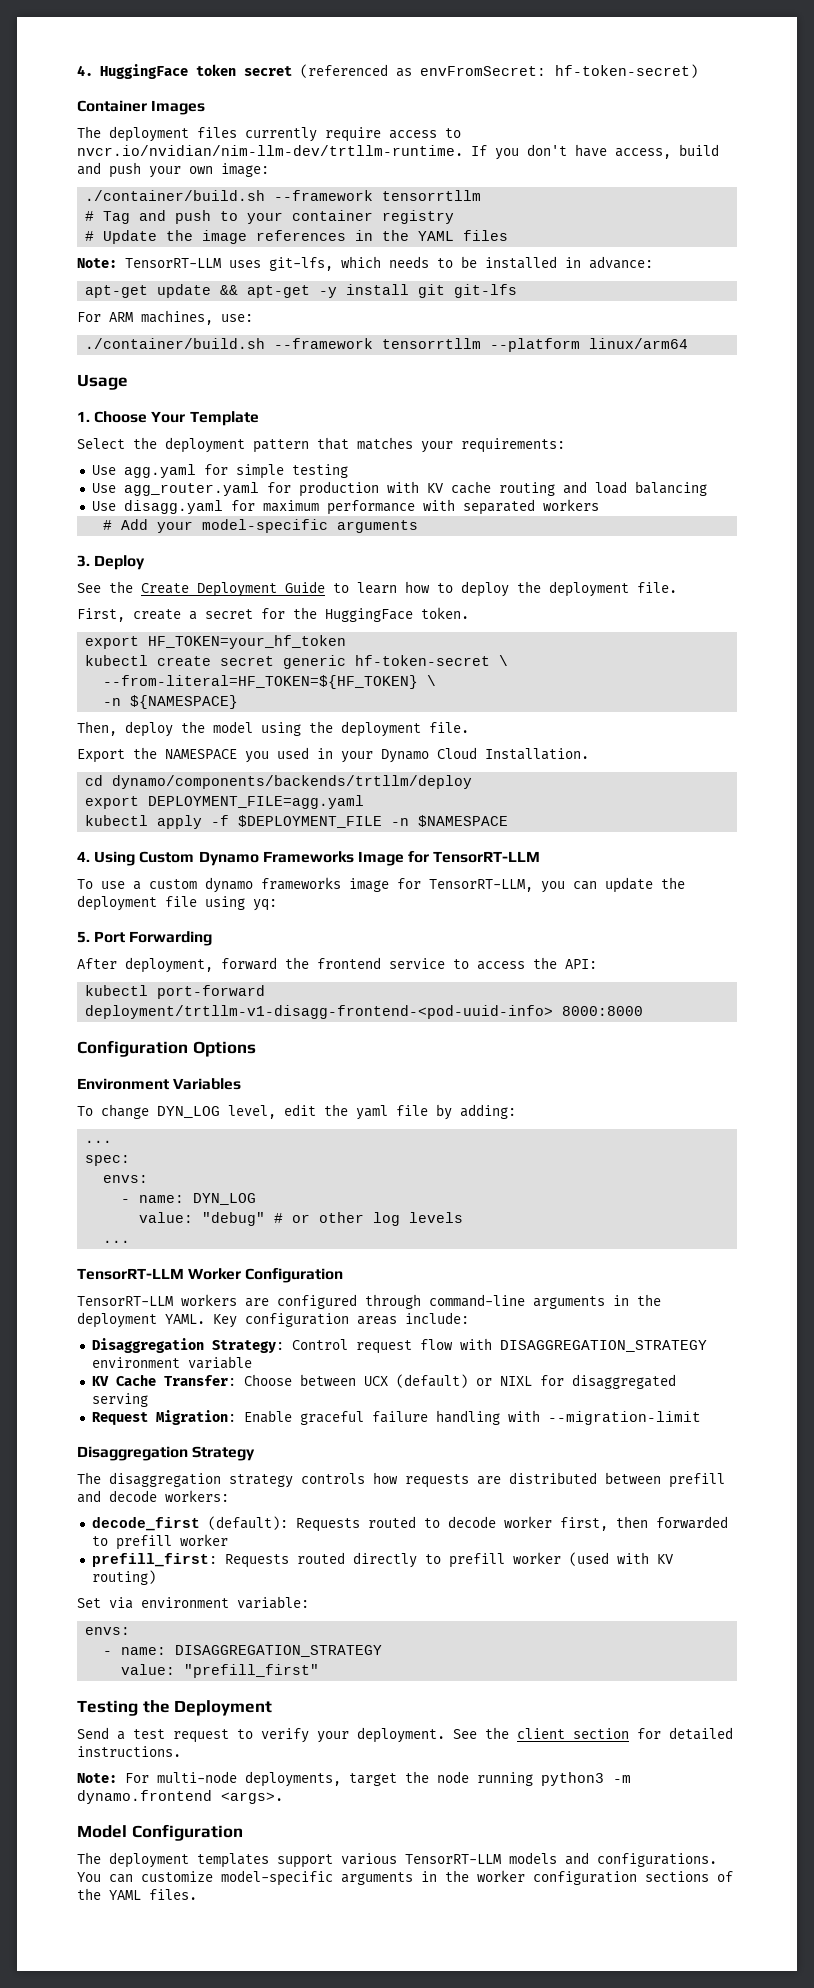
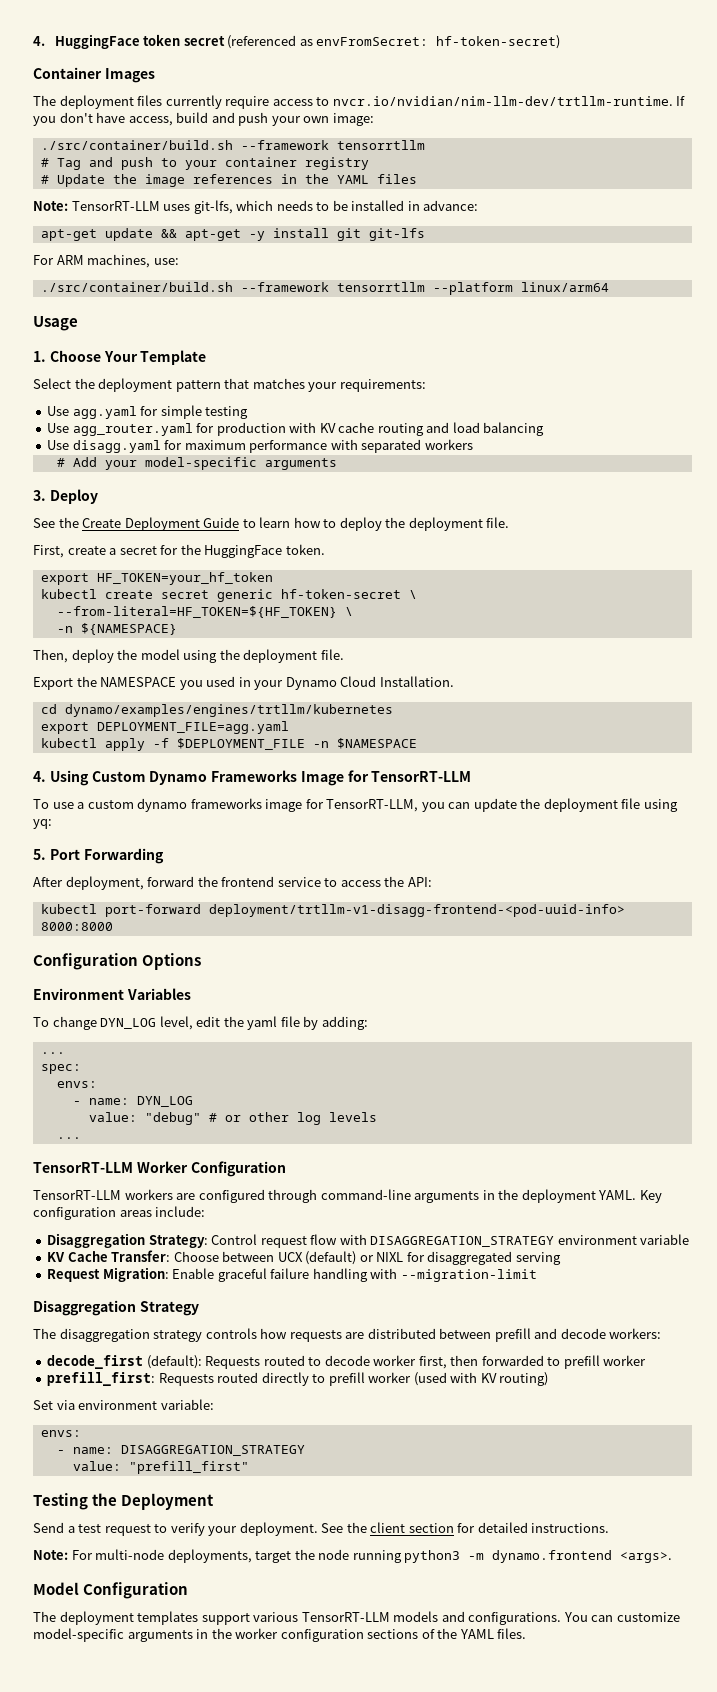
  The deployment files currently require access to nvcr.io/nvidian/nim-llm-dev/trtllm-runtime. If you don't have access, build and push your own image:
- ./container/build.sh --framework tensorrtllm
+ ./src/container/build.sh --framework tensorrtllm
- ./container/build.sh --framework tensorrtllm --platform linux/arm64
+ ./src/container/build.sh --framework tensorrtllm --platform linux/arm64
- cd dynamo/components/backends/trtllm/deploy
+ cd dynamo/examples/engines/trtllm/kubernetes

